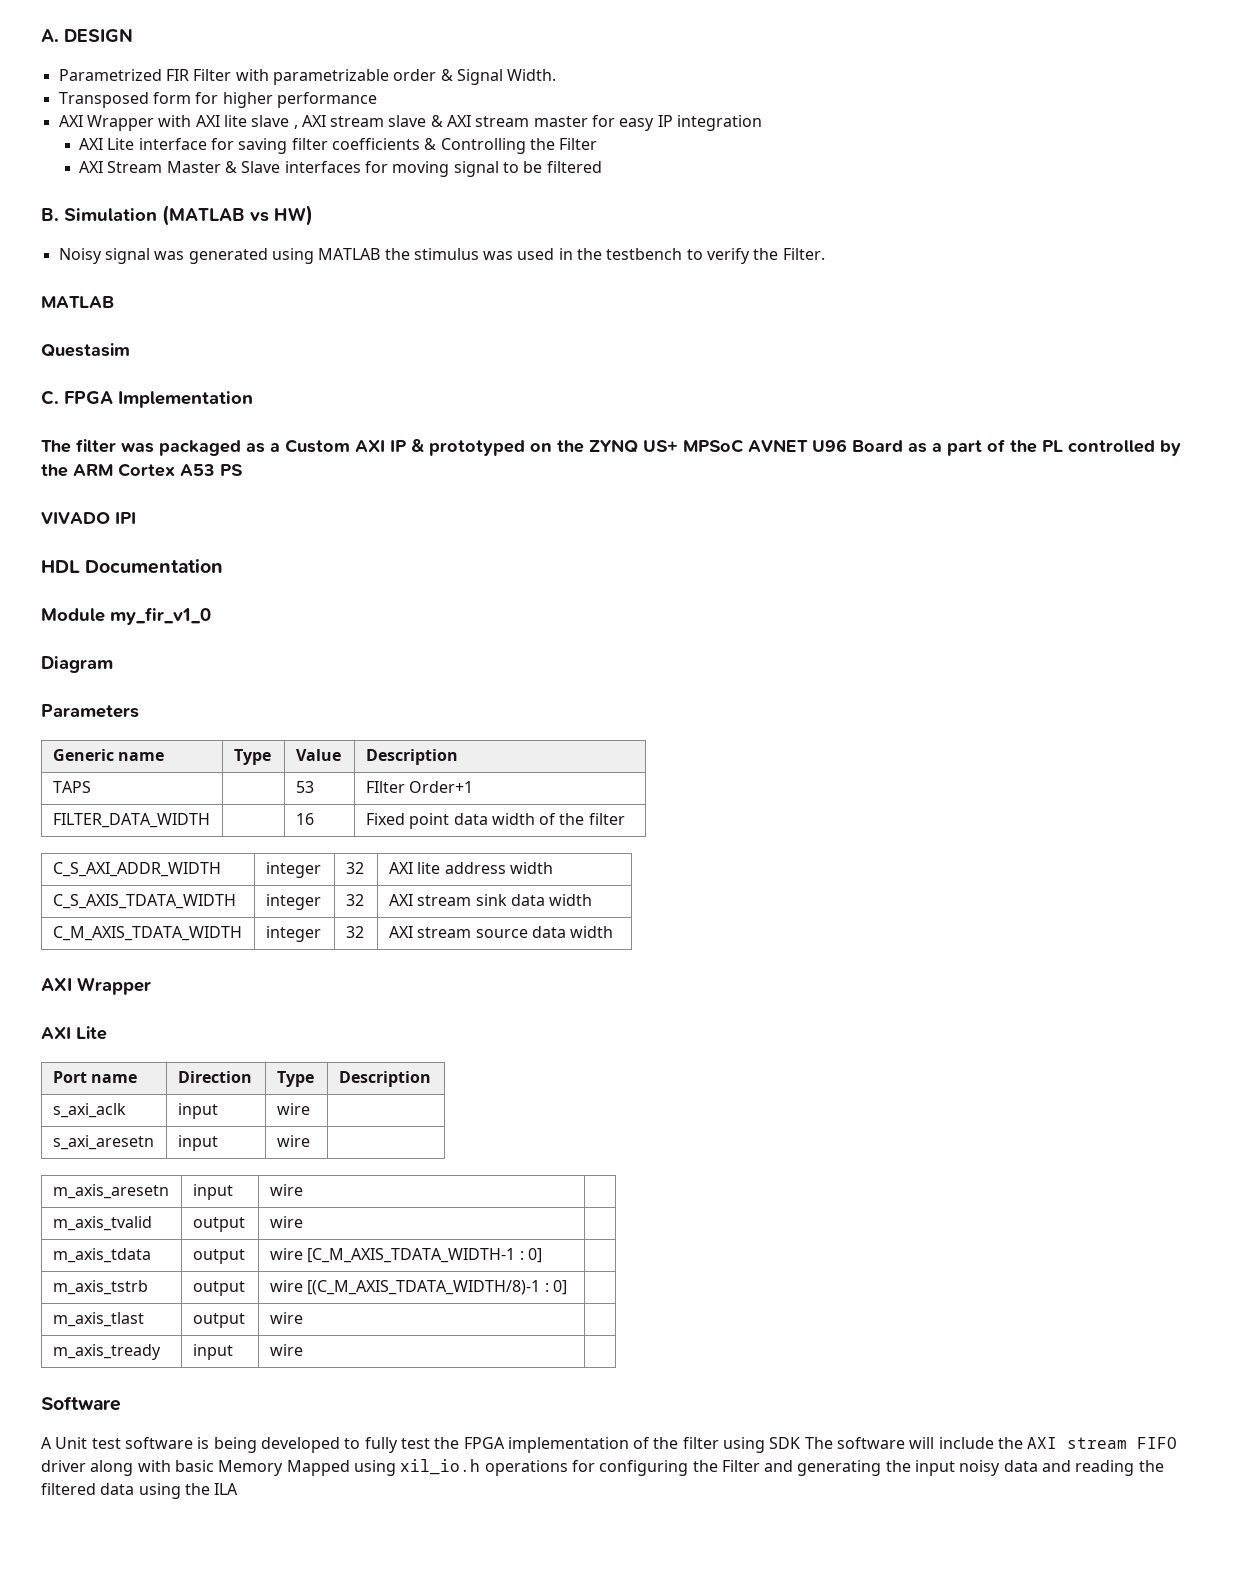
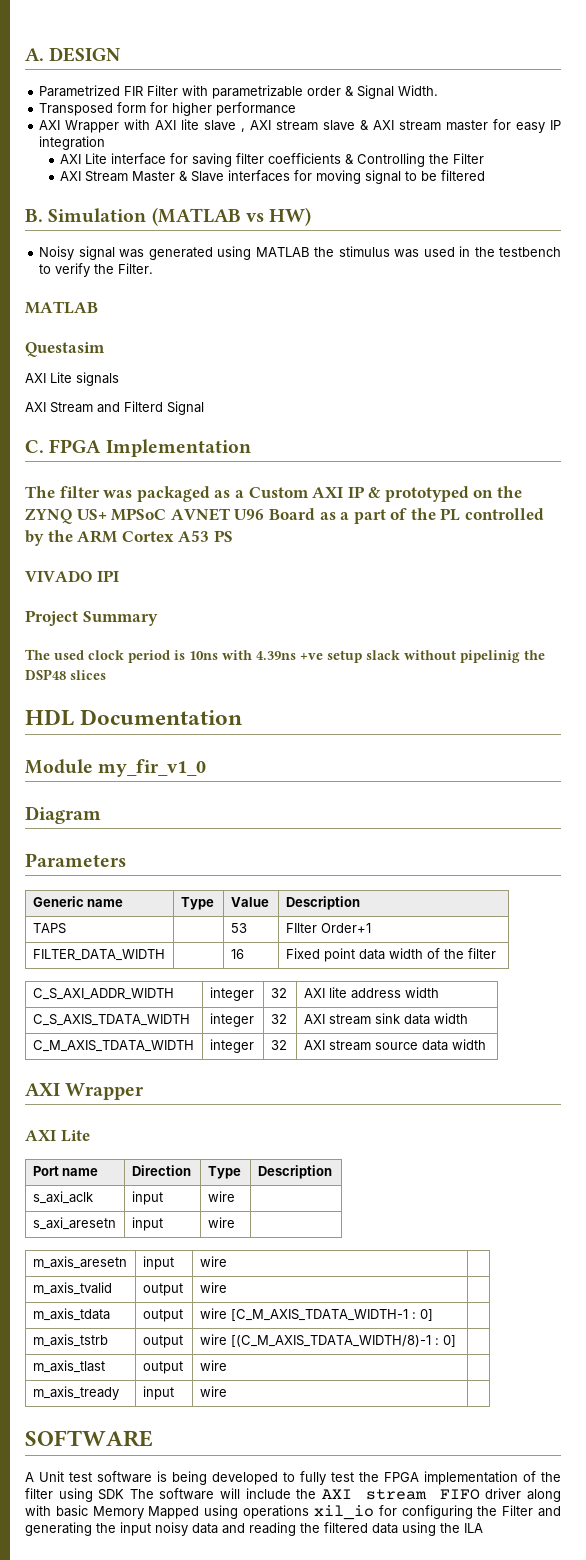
+ AXI Lite signals
+ AXI Stream and Filterd Signal
+ Project Summary
+ The used clock period is 10ns with 4.39ns +ve setup slack without pipelinig the DSP48 slices
- Software
+ SOFTWARE
- A Unit test software is being developed to fully test the FPGA implementation of the filter using SDK The software will include the AXI stream FIFO driver along with basic Memory Mapped using xil_io.h operations for configuring the Filter and generating the input noisy data and reading the filtered data using the ILA
+ A Unit test software is being developed to fully test the FPGA implementation of the filter using SDK The software will include the AXI stream FIFO driver along with basic Memory Mapped using operations xil_io for configuring the Filter and generating the input noisy data and reading the filtered data using the ILA

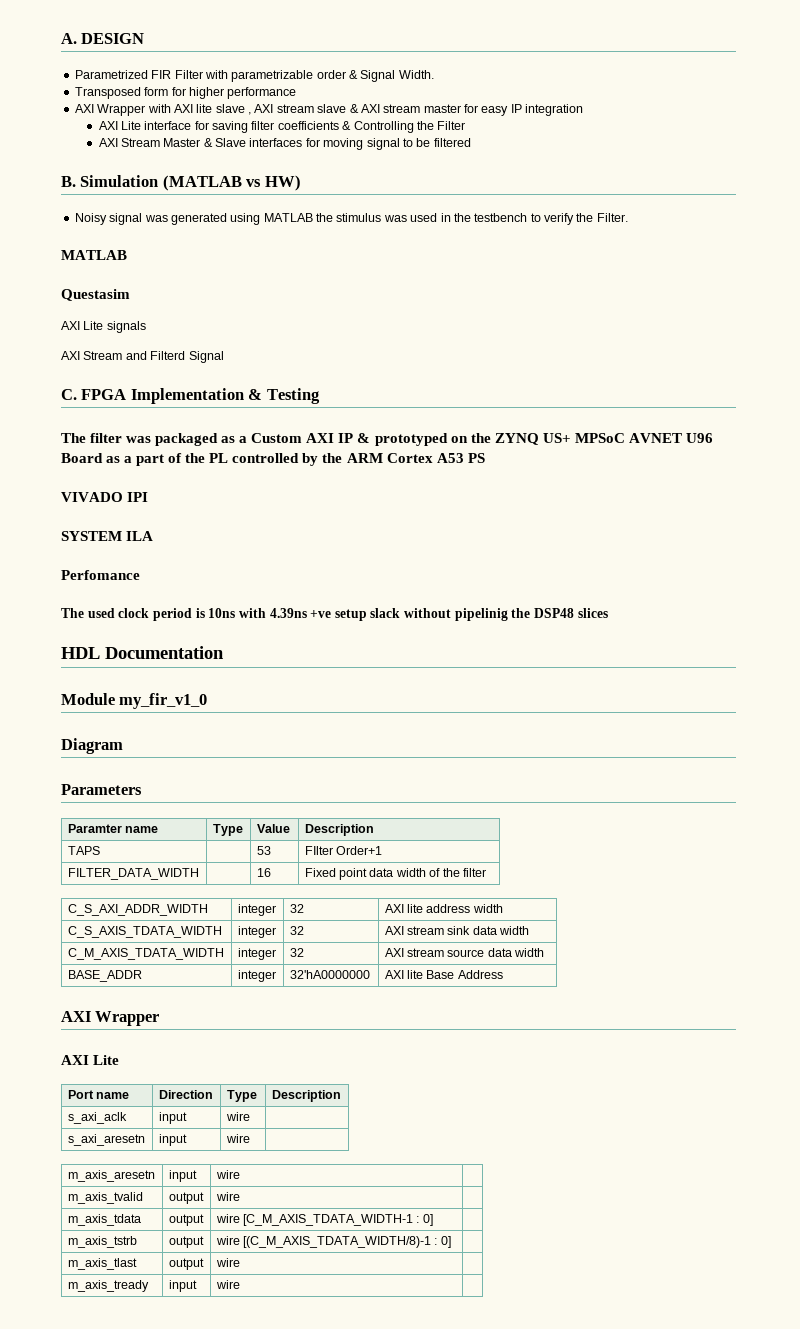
- C. FPGA Implementation
+ C. FPGA Implementation & Testing
- Project Summary
+ SYSTEM ILA
+ Perfomance
- Generic name | Type | Value | Description
+ Paramter name | Type | Value | Description
+ BASE_ADDR | integer | 32'hA0000000 | AXI lite Base Address
- SOFTWARE
- A Unit test software is being developed to fully test the FPGA implementation of the filter using SDK The software will include the AXI stream FIFO driver along with basic Memory Mapped using operations xil_io for configuring the Filter and generating the input noisy data and reading the filtered data using the ILA

